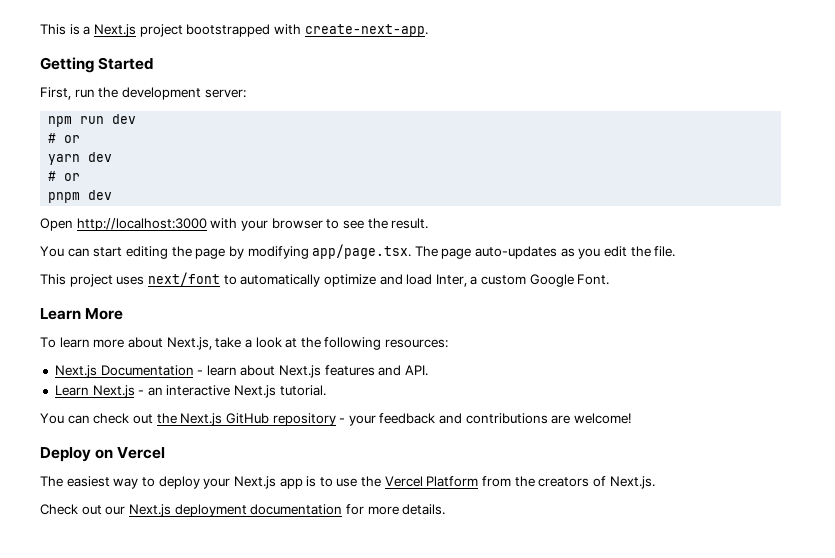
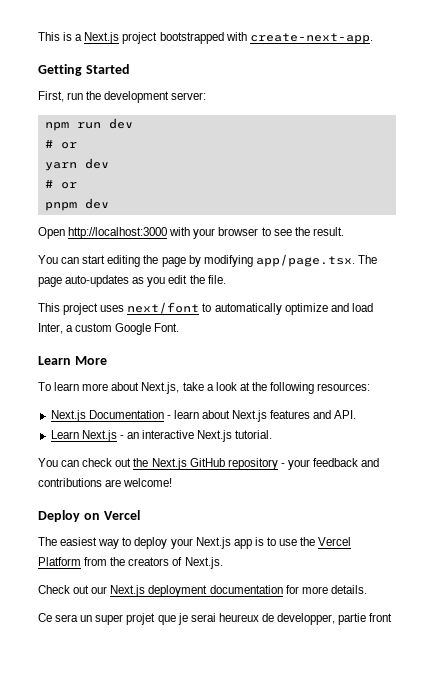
+ Ce sera un super projet que je serai heureux de developper, partie front

